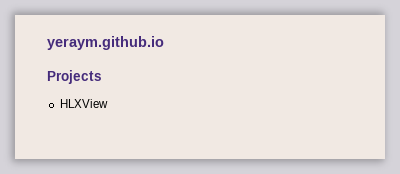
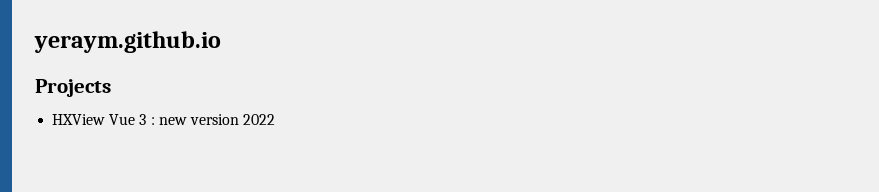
- HLXView
+ HXView Vue 3 : new version 2022

